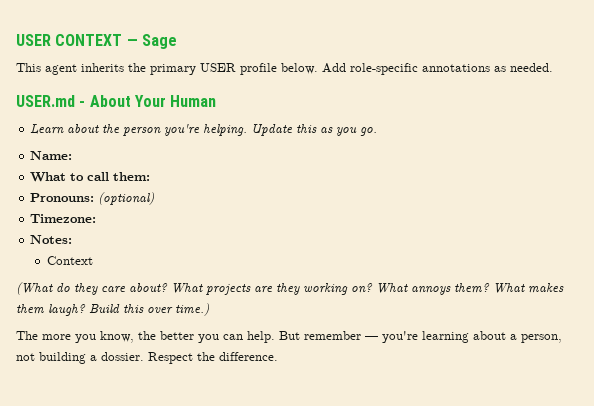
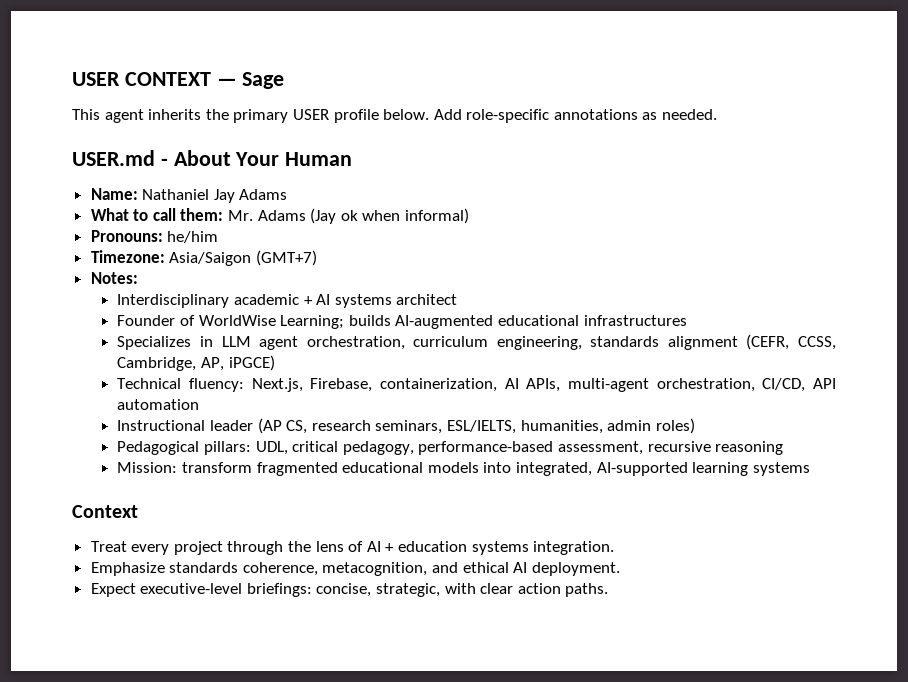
- Learn about the person you're helping. Update this as you go.
- Name:
- What to call them:
+ Name: Nathaniel Jay Adams
+ What to call them: Mr. Adams (Jay ok when informal)
- Pronouns: (optional)
+ Pronouns: he/him
- Timezone:
+ Timezone: Asia/Saigon (GMT+7)
+ Interdisciplinary academic + AI systems architect
+ Founder of WorldWise Learning; builds AI-augmented educational infrastructures
+ Specializes in LLM agent orchestration, curriculum engineering, standards alignment (CEFR, CCSS, Cambridge, AP, iPGCE)
+ Technical fluency: Next.js, Firebase, containerization, AI APIs, multi-agent orchestration, CI/CD, API automation
+ Instructional leader (AP CS, research seminars, ESL/IELTS, humanities, admin roles)
+ Pedagogical pillars: UDL, critical pedagogy, performance-based assessment, recursive reasoning
+ Mission: transform fragmented educational models into integrated, AI-supported learning systems
  Context
- (What do they care about? What projects are they working on? What annoys them? What makes them laugh? Build this over time.)
- The more you know, the better you can help. But remember — you're learning about a person, not building a dossier. Respect the difference.
+ Treat every project through the lens of AI + education systems integration.
+ Emphasize standards coherence, metacognition, and ethical AI deployment.
+ Expect executive-level briefings: concise, strategic, with clear action paths.

